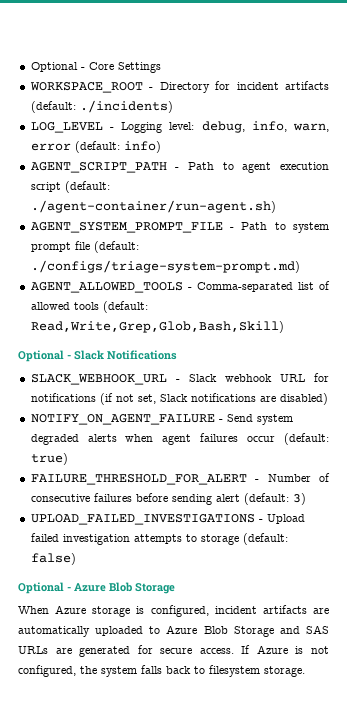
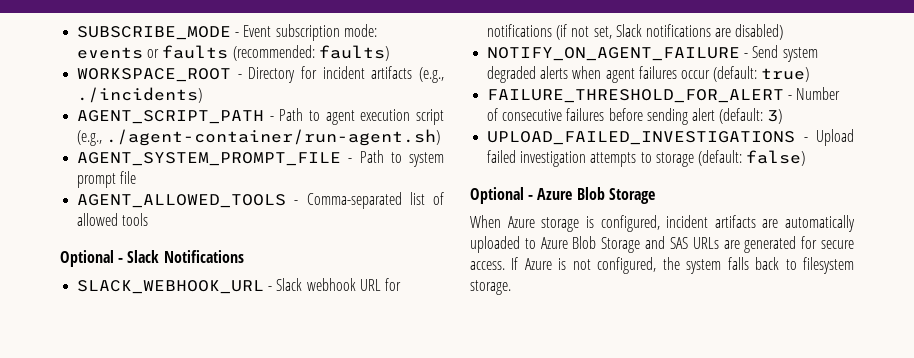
- Optional - Core Settings
+ SUBSCRIBE_MODE - Event subscription mode: events or faults (recommended: faults)
- WORKSPACE_ROOT - Directory for incident artifacts (default: ./incidents)
+ WORKSPACE_ROOT - Directory for incident artifacts (e.g., ./incidents)
- LOG_LEVEL - Logging level: debug, info, warn, error (default: info)
- AGENT_SCRIPT_PATH - Path to agent execution script (default: ./agent-container/run-agent.sh)
+ AGENT_SCRIPT_PATH - Path to agent execution script (e.g., ./agent-container/run-agent.sh)
- AGENT_SYSTEM_PROMPT_FILE - Path to system prompt file (default: ./configs/triage-system-prompt.md)
+ AGENT_SYSTEM_PROMPT_FILE - Path to system prompt file
- AGENT_ALLOWED_TOOLS - Comma-separated list of allowed tools (default: Read,Write,Grep,Glob,Bash,Skill)
+ AGENT_ALLOWED_TOOLS - Comma-separated list of allowed tools

